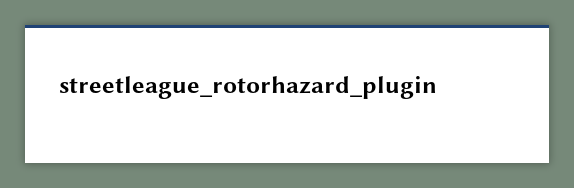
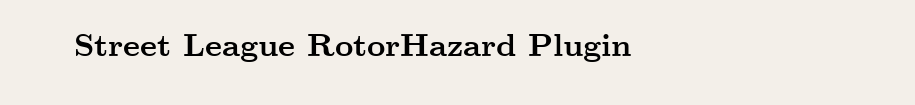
- streetleague_rotorhazard_plugin
+ Street League RotorHazard Plugin

